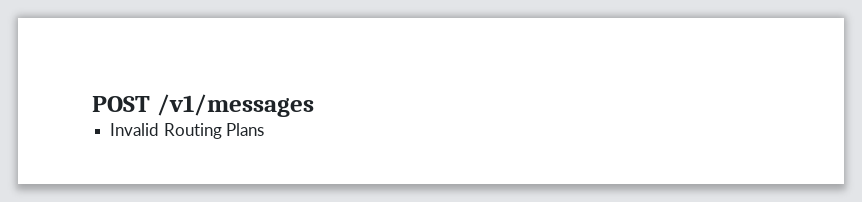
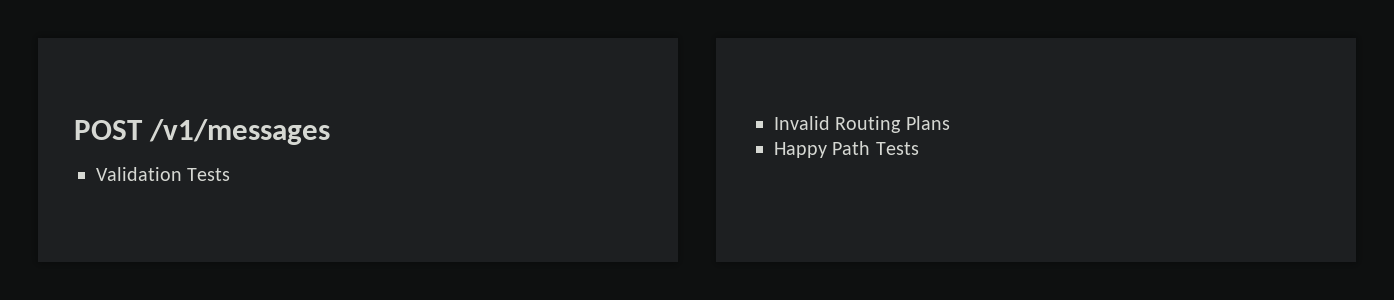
+ Validation Tests
+ Happy Path Tests

